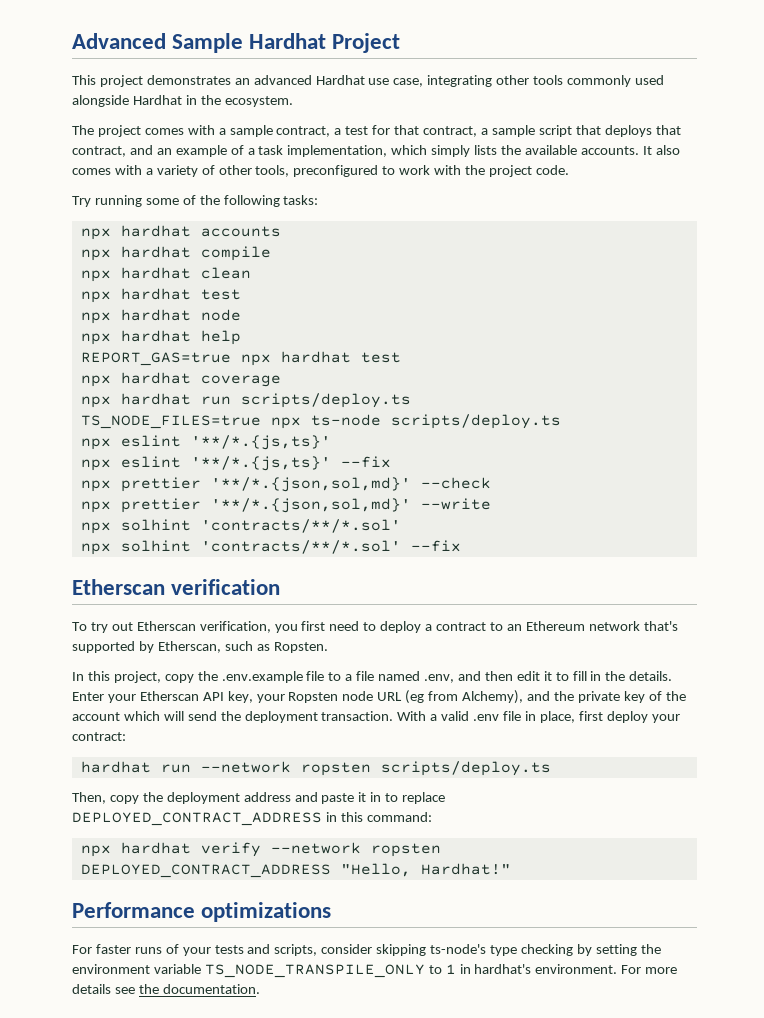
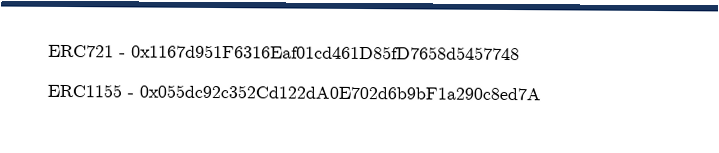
- Advanced Sample Hardhat Project
- This project demonstrates an advanced Hardhat use case, integrating other tools commonly used alongside Hardhat in the ecosystem.
- The project comes with a sample contract, a test for that contract, a sample script that deploys that contract, and an example of a task implementation, which simply lists the available accounts. It also comes with a variety of other tools, preconfigured to work with the project code.
- Try running some of the following tasks:
- npx hardhat accounts
- npx hardhat compile
- npx hardhat clean
- npx hardhat test
- npx hardhat node
- npx hardhat help
- REPORT_GAS=true npx hardhat test
- npx hardhat coverage
- npx hardhat run scripts/deploy.ts
- TS_NODE_FILES=true npx ts-node scripts/deploy.ts
- npx eslint '**/*.{js,ts}'
- npx eslint '**/*.{js,ts}' --fix
- npx prettier '**/*.{json,sol,md}' --check
- npx prettier '**/*.{json,sol,md}' --write
- npx solhint 'contracts/**/*.sol'
- npx solhint 'contracts/**/*.sol' --fix
- Etherscan verification
- To try out Etherscan verification, you first need to deploy a contract to an Ethereum network that's supported by Etherscan, such as Ropsten.
- In this project, copy the .env.example file to a file named .env, and then edit it to fill in the details. Enter your Etherscan API key, your Ropsten node URL (eg from Alchemy), and the private key of the account which will send the deployment transaction. With a valid .env file in place, first deploy your contract:
- hardhat run --network ropsten scripts/deploy.ts
- Then, copy the deployment address and paste it in to replace DEPLOYED_CONTRACT_ADDRESS in this command:
- npx hardhat verify --network ropsten DEPLOYED_CONTRACT_ADDRESS "Hello, Hardhat!"
- Performance optimizations
- For faster runs of your tests and scripts, consider skipping ts-node's type checking by setting the environment variable TS_NODE_TRANSPILE_ONLY to 1 in hardhat's environment. For more details see the documentation.
+ ERC721 - 0x1167d951F6316Eaf01cd461D85fD7658d5457748
+ ERC1155 - 0x055dc92c352Cd122dA0E702d6b9bF1a290c8ed7A

